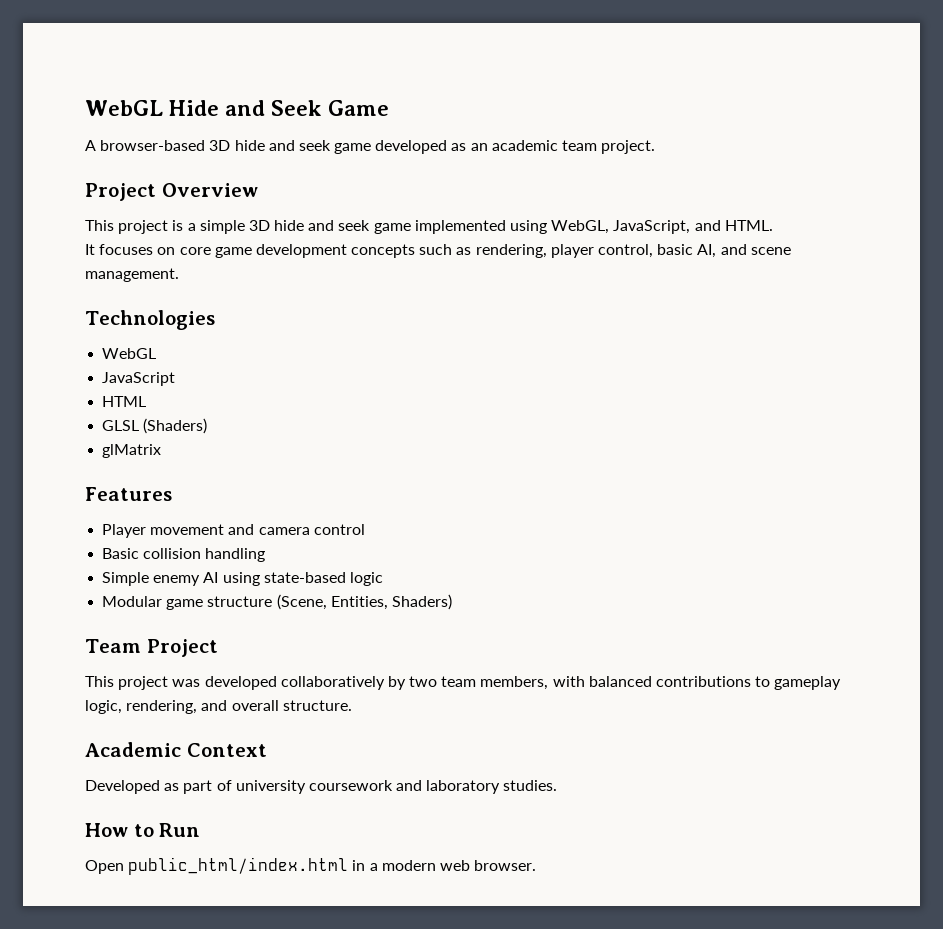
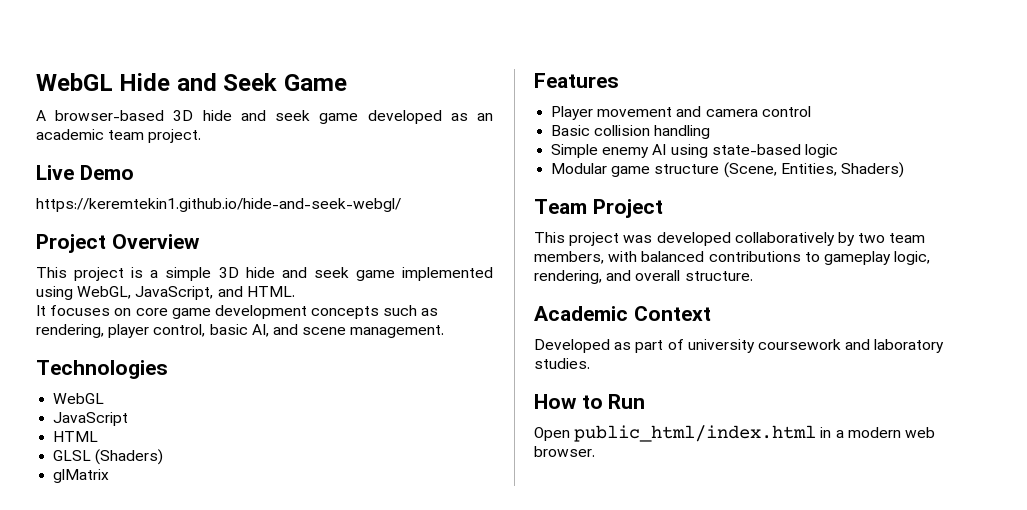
+ Live Demo
+ https://keremtekin1.github.io/hide-and-seek-webgl/

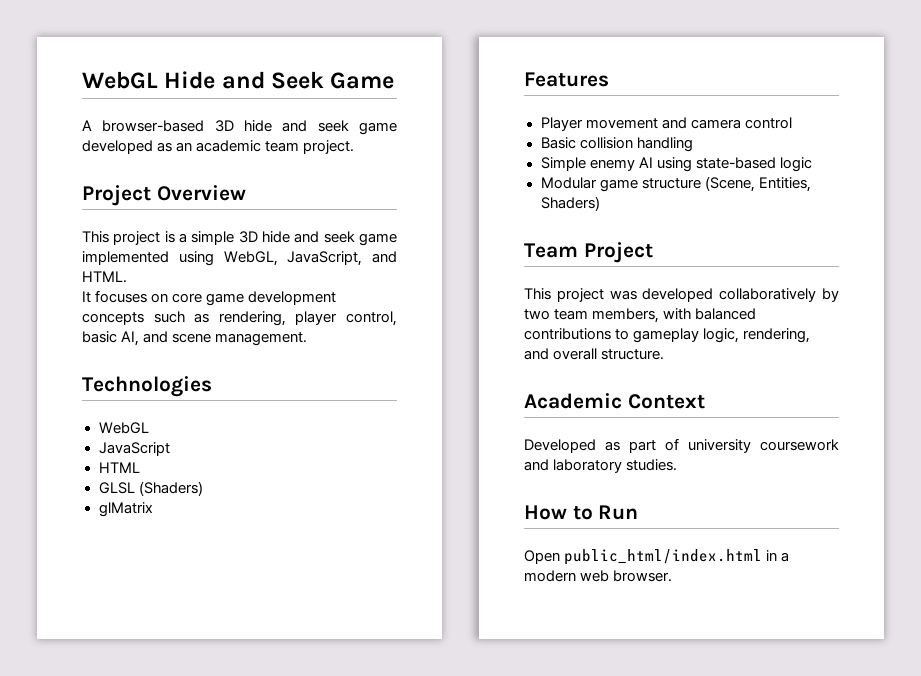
- Live Demo
- https://keremtekin1.github.io/hide-and-seek-webgl/

